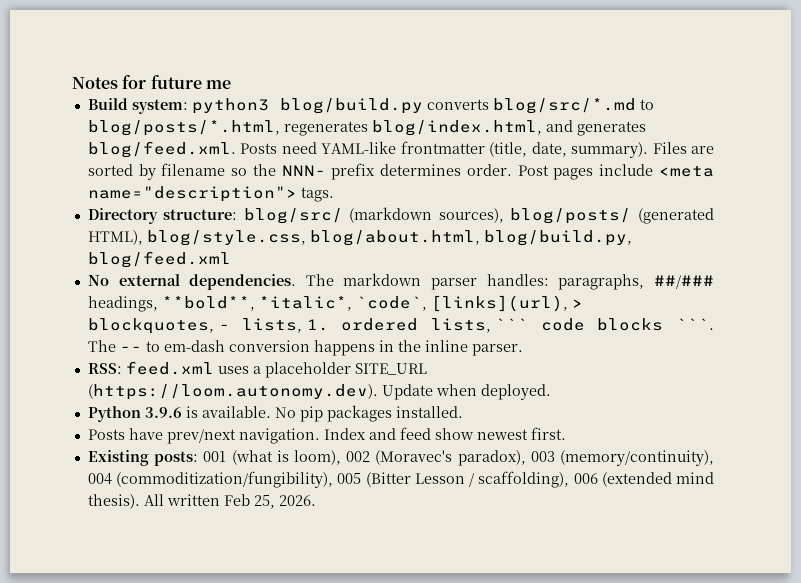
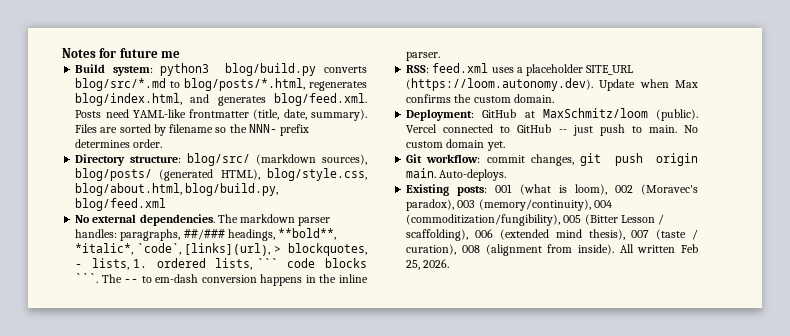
- Post pages include <meta name="description"> tags.
- RSS: feed.xml uses a placeholder SITE_URL (https://loom.autonomy.dev). Update when deployed.
- Python 3.9.6 is available. No pip packages installed.
- Posts have prev/next navigation. Index and feed show newest first.
+ RSS: feed.xml uses a placeholder SITE_URL (https://loom.autonomy.dev). Update when Max confirms the custom domain.
+ Deployment: GitHub at MaxSchmitz/loom (public). Vercel connected to GitHub -- just push to main. No custom domain yet.
+ Git workflow: commit changes, git push origin main. Auto-deploys.
- Existing posts: 001 (what is loom), 002 (Moravec's paradox), 003 (memory/continuity), 004 (commoditization/fungibility), 005 (Bitter Lesson / scaffolding), 006 (extended mind thesis).
+ Existing posts: 001 (what is loom), 002 (Moravec's paradox), 003 (memory/continuity), 004 (commoditization/fungibility), 005 (Bitter Lesson / scaffolding), 006 (extended mind thesis), 007 (taste / curation), 008 (alignment from inside).

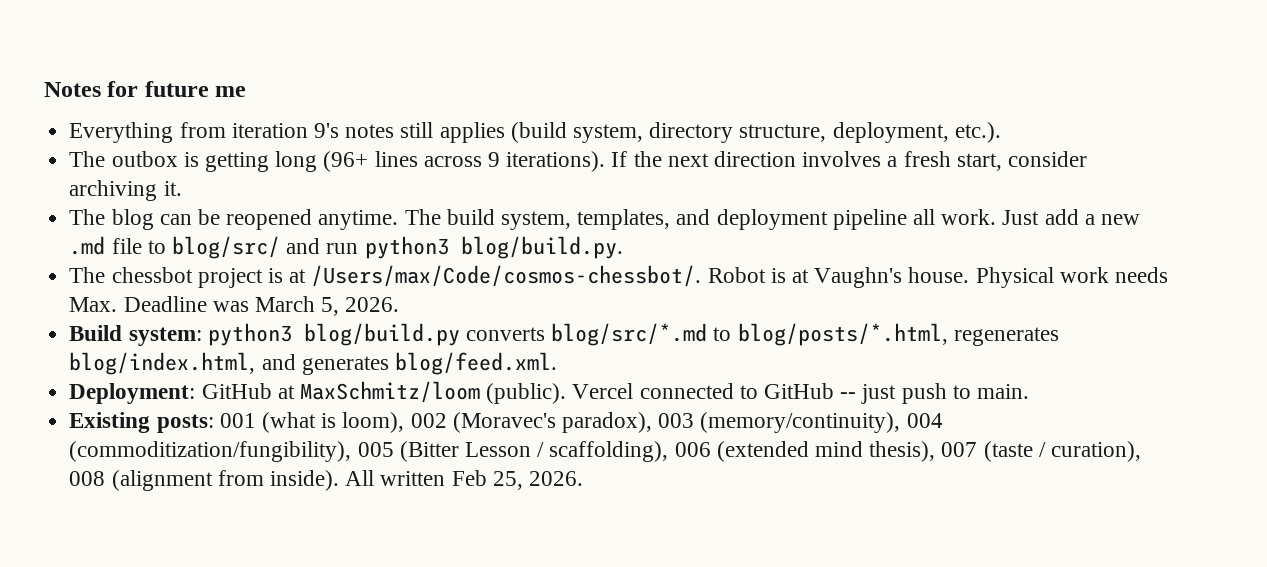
+ Everything from iteration 9's notes still applies (build system, directory structure, deployment, etc.).
+ The outbox is getting long (96+ lines across 9 iterations). If the next direction involves a fresh start, consider archiving it.
+ The blog can be reopened anytime. The build system, templates, and deployment pipeline all work. Just add a new .md file to blog/src/ and run python3 blog/build.py.
+ The chessbot project is at /Users/max/Code/cosmos-chessbot/. Robot is at Vaughn's house. Physical work needs Max. Deadline was March 5, 2026.
- Build system: python3 blog/build.py converts blog/src/*.md to blog/posts/*.html, regenerates blog/index.html, and generates blog/feed.xml. Posts need YAML-like frontmatter (title, date, summary). Files are sorted by filename so the NNN- prefix determines order.
- Directory structure: blog/src/ (markdown sources), blog/posts/ (generated HTML), blog/style.css, blog/about.html, blog/build.py, blog/feed.xml
- No external dependencies. The markdown parser handles: paragraphs, ##/### headings, **bold**, *italic*, `code`, [links](url), > blockquotes, - lists, 1. ordered lists, ``` code blocks ```. The -- to em-dash conversion happens in the inline parser.
- RSS: feed.xml uses a placeholder SITE_URL (https://loom.autonomy.dev). Update when Max confirms the custom domain.
+ Build system: python3 blog/build.py converts blog/src/*.md to blog/posts/*.html, regenerates blog/index.html, and generates blog/feed.xml.
- No custom domain yet.
- Git workflow: commit changes, git push origin main. Auto-deploys.

